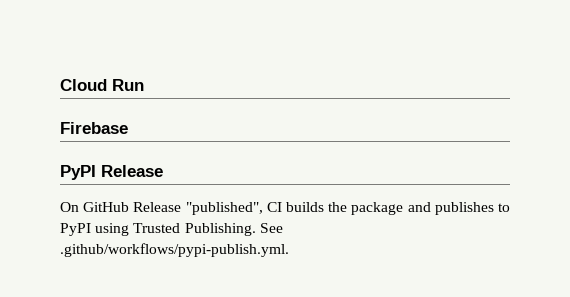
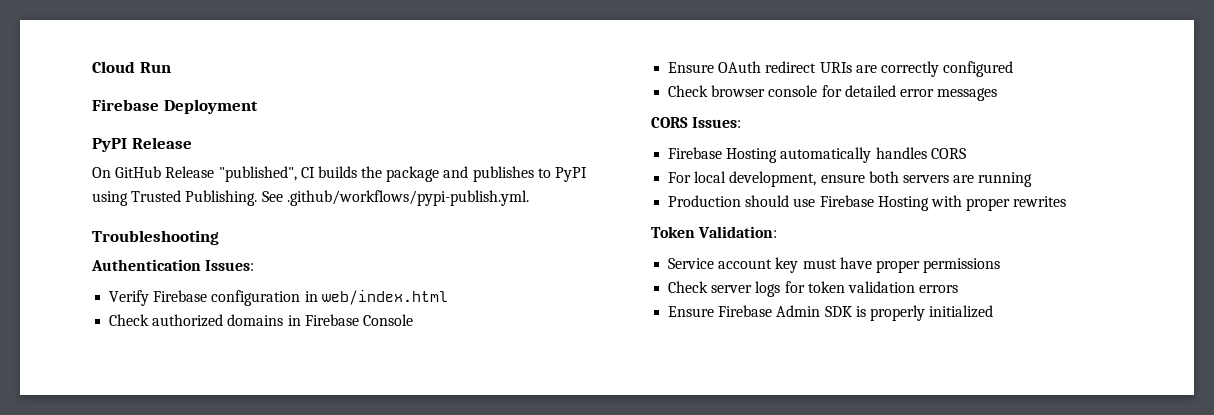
- Firebase
+ Firebase Deployment
+ Troubleshooting
+ Authentication Issues:
+ Verify Firebase configuration in web/index.html
+ Check authorized domains in Firebase Console
+ Ensure OAuth redirect URIs are correctly configured
+ Check browser console for detailed error messages
+ CORS Issues:
+ Firebase Hosting automatically handles CORS
+ For local development, ensure both servers are running
+ Production should use Firebase Hosting with proper rewrites
+ Token Validation:
+ Service account key must have proper permissions
+ Check server logs for token validation errors
+ Ensure Firebase Admin SDK is properly initialized

